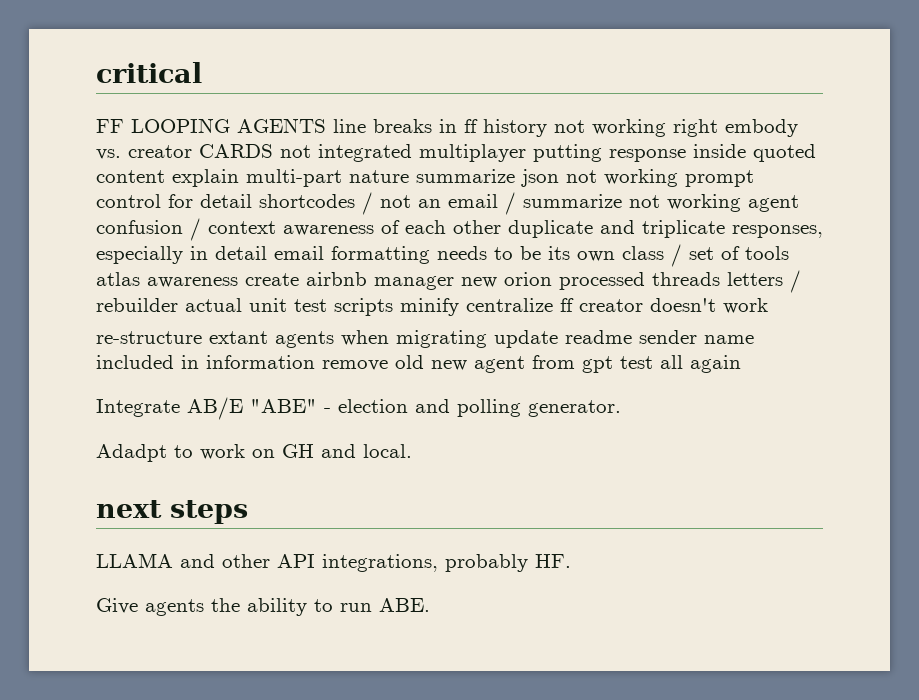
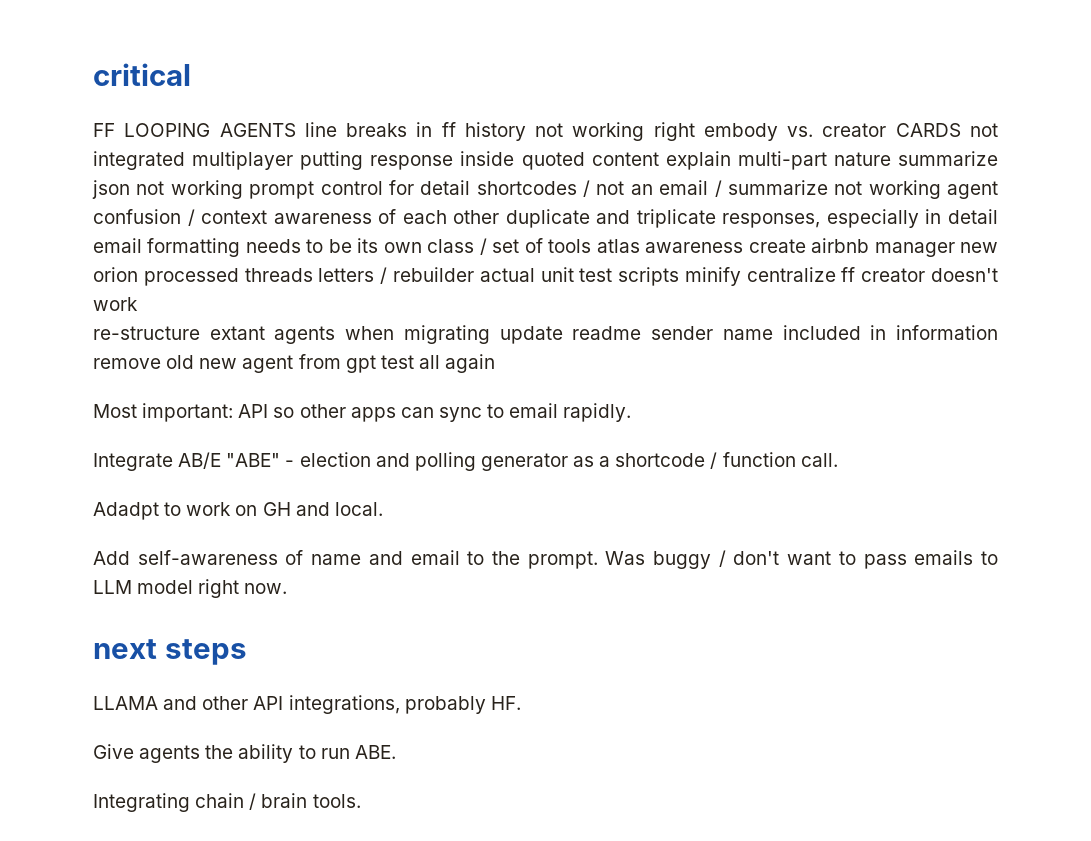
+ Most important: API so other apps can sync to email rapidly.
- Integrate AB/E "ABE" - election and polling generator.
+ Integrate AB/E "ABE" - election and polling generator as a shortcode / function call.
+ Add self-awareness of name and email to the prompt. Was buggy / don't want to pass emails to LLM model right now.
+ Integrating chain / brain tools.

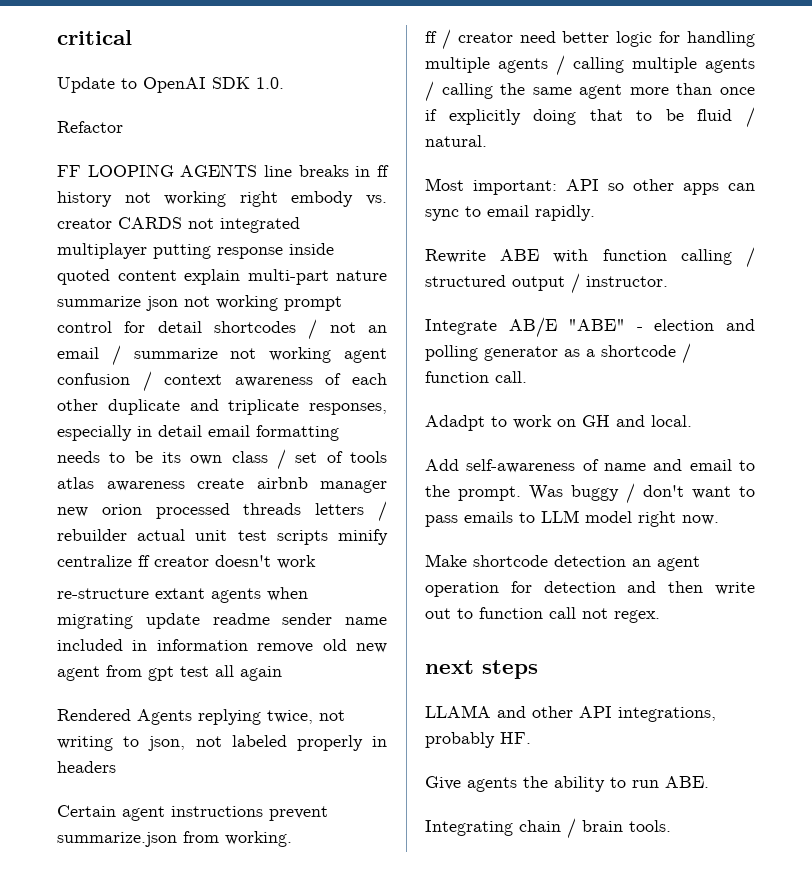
+ Update to OpenAI SDK 1.0.
+ Refactor
+ Rendered Agents replying twice, not writing to json, not labeled properly in headers
+ Certain agent instructions prevent summarize.json from working.
+ ff / creator need better logic for handling multiple agents / calling multiple agents / calling the same agent more than once if explicitly doing that to be fluid / natural.
+ Rewrite ABE with function calling / structured output / instructor.
+ Make shortcode detection an agent operation for detection and then write out to function call not regex.

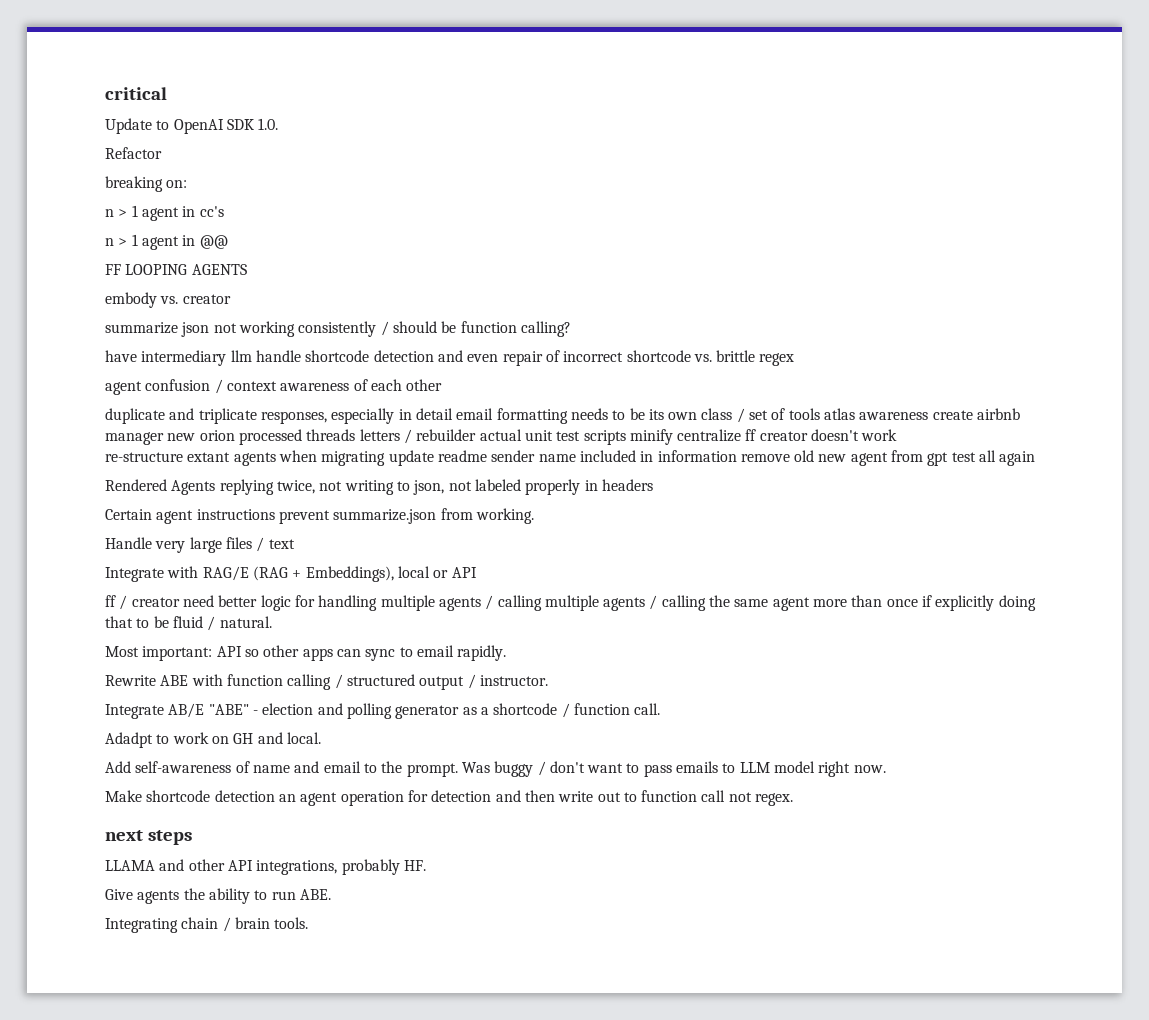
- FF LOOPING AGENTS line breaks in ff history not working right embody vs. creator CARDS not integrated multiplayer putting response inside quoted content explain multi-part nature summarize json not working prompt control for detail shortcodes / not an email / summarize not working agent confusion / context awareness of each other duplicate and triplicate responses, especially in detail email formatting needs to be its own class / set of tools atlas awareness create airbnb manager new orion processed threads letters / rebuilder actual unit test scripts minify centralize ff creator doesn't work
+ breaking on:
+ n > 1 agent in cc's
+ n > 1 agent in @@
+ FF LOOPING AGENTS
+ embody vs. creator
+ summarize json not working consistently / should be function calling?
+ have intermediary llm handle shortcode detection and even repair of incorrect shortcode vs. brittle regex
+ agent confusion / context awareness of each other
+ duplicate and triplicate responses, especially in detail email formatting needs to be its own class / set of tools atlas awareness create airbnb manager new orion processed threads letters / rebuilder actual unit test scripts minify centralize ff creator doesn't work
+ Handle very large files / text
+ Integrate with RAG/E (RAG + Embeddings), local or API

